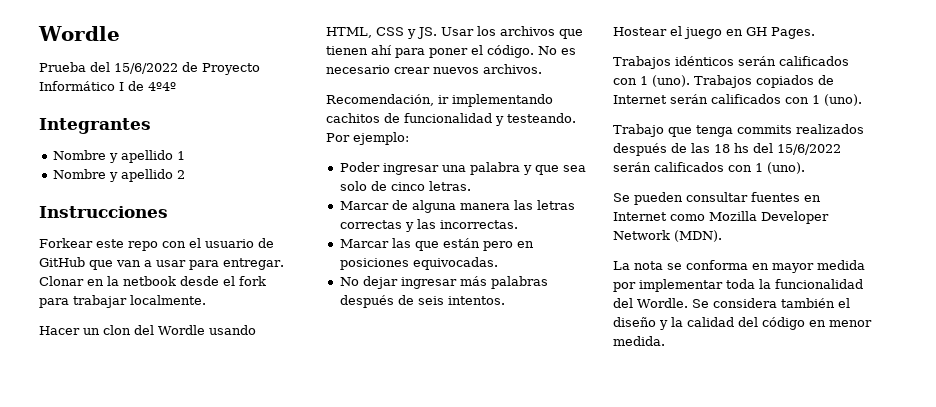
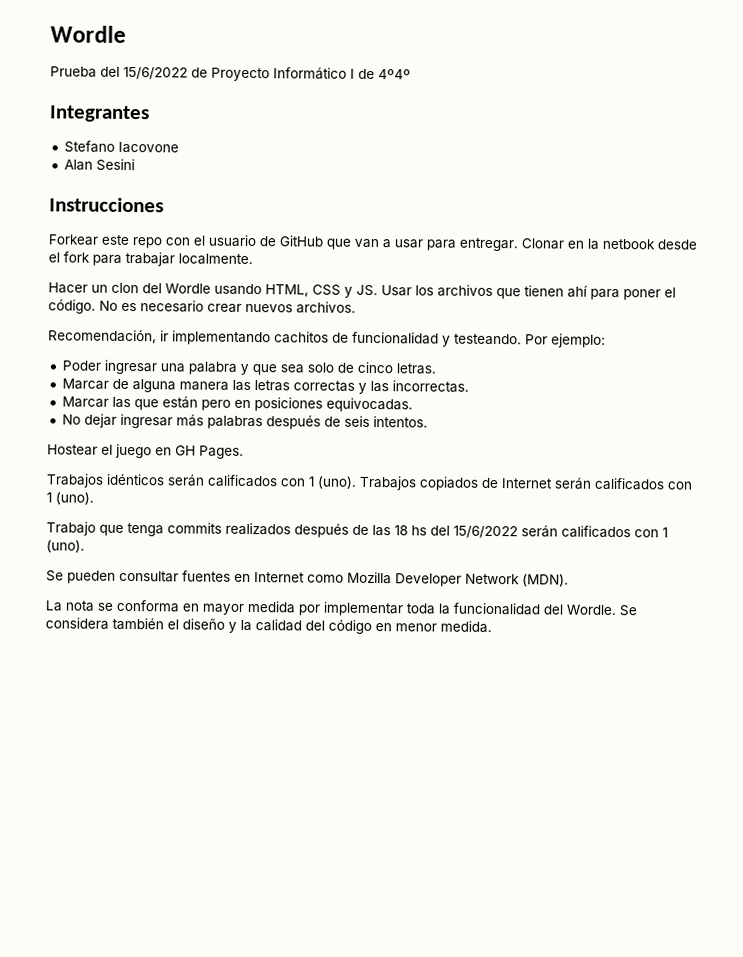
- Nombre y apellido 1
- Nombre y apellido 2
+ Stefano Iacovone
+ Alan Sesini

